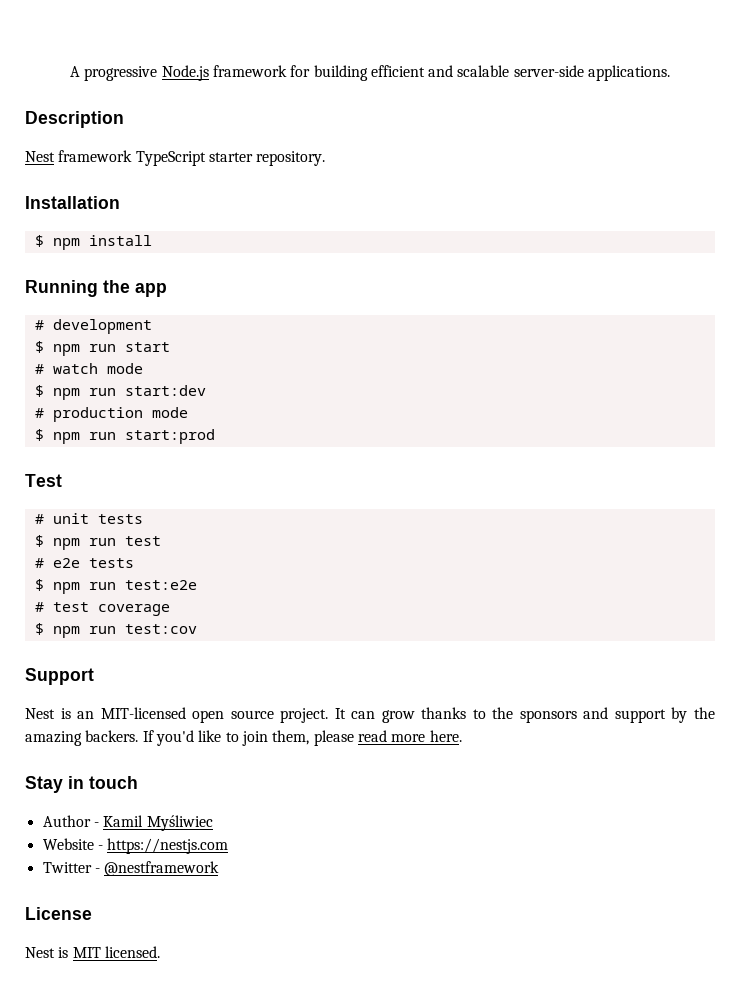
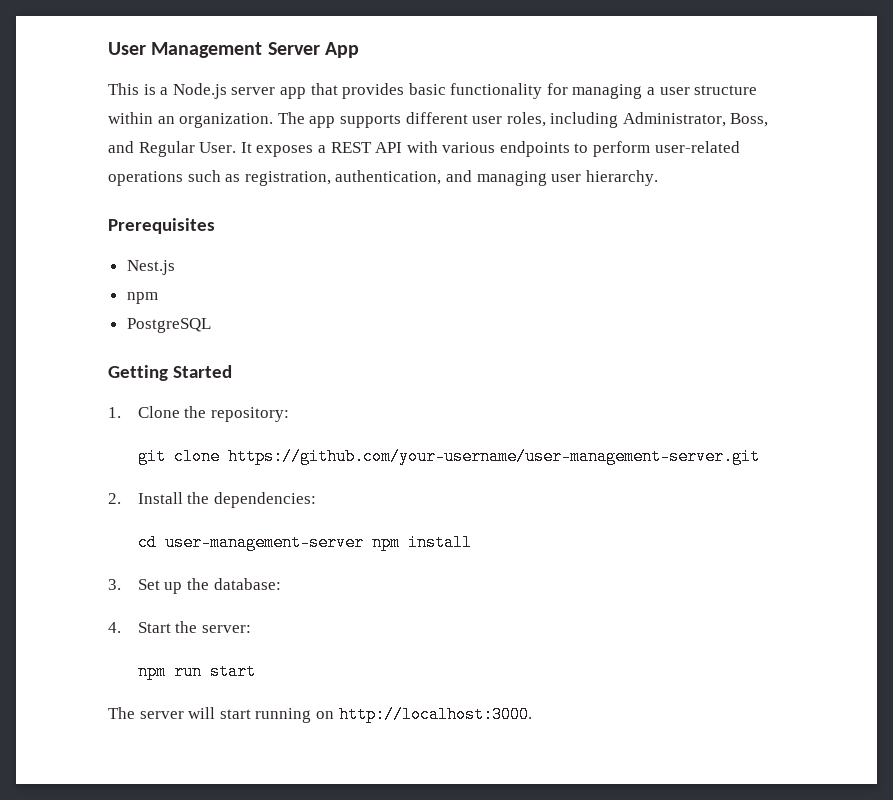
- A progressive Node.js framework for building efficient and scalable server-side applications.
- Description
- Nest framework TypeScript starter repository.
- Installation
- $ npm install
- Running the app
- # development
- $ npm run start
- # watch mode
- $ npm run start:dev
- # production mode
- $ npm run start:prod
- Test
- # unit tests
- $ npm run test
- # e2e tests
- $ npm run test:e2e
- # test coverage
- $ npm run test:cov
- Support
- Nest is an MIT-licensed open source project. It can grow thanks to the sponsors and support by the amazing backers. If you'd like to join them, please read more here.
- Stay in touch
- Author - Kamil Myśliwiec
- Website - https://nestjs.com
- Twitter - @nestframework
- License
- Nest is MIT licensed.
+ User Management Server App
+ This is a Node.js server app that provides basic functionality for managing a user structure within an organization. The app supports different user roles, including Administrator, Boss, and Regular User. It exposes a REST API with various endpoints to perform user-related operations such as registration, authentication, and managing user hierarchy.
+ Prerequisites
+ Nest.js
+ npm
+ PostgreSQL
+ Getting Started
+ 1. Clone the repository:
+ git clone https://github.com/your-username/user-management-server.git
+ 2. Install the dependencies:
+ cd user-management-server npm install
+ 3. Set up the database:
+ 4. Start the server:
+ npm run start
+ The server will start running on http://localhost:3000.

